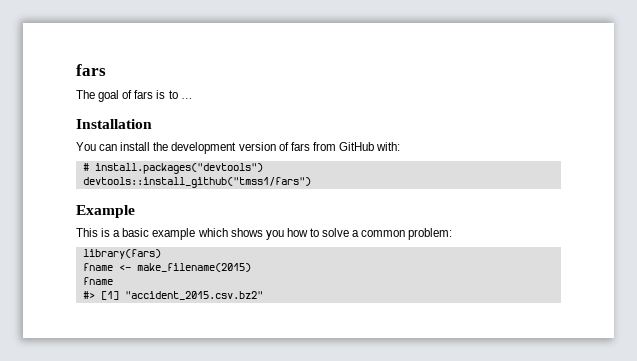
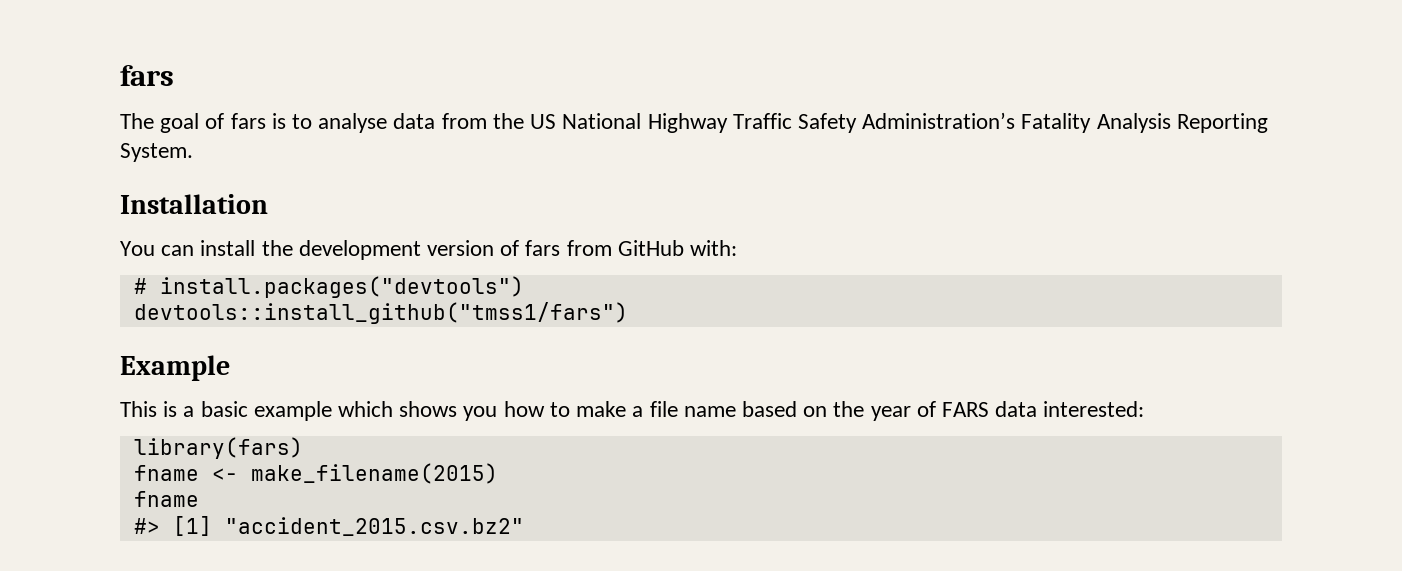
- The goal of fars is to …
+ The goal of fars is to analyse data from the US National Highway Traffic Safety Administration’s Fatality Analysis Reporting System.
- This is a basic example which shows you how to solve a common problem:
+ This is a basic example which shows you how to make a file name based on the year of FARS data interested:

